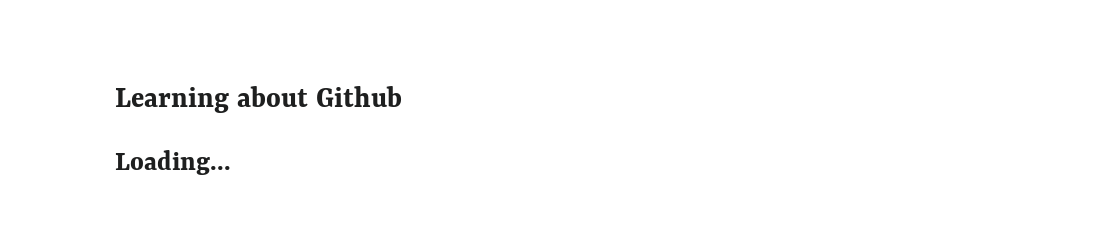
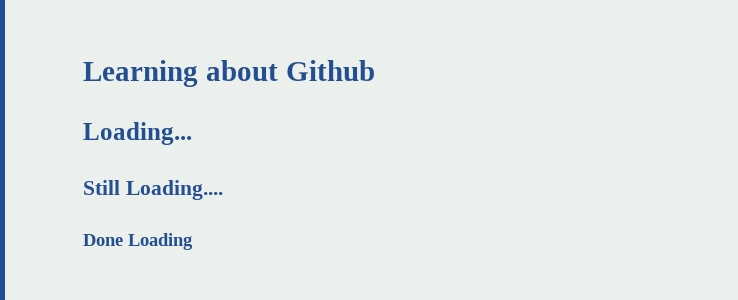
+ Still Loading....
+ Done Loading

